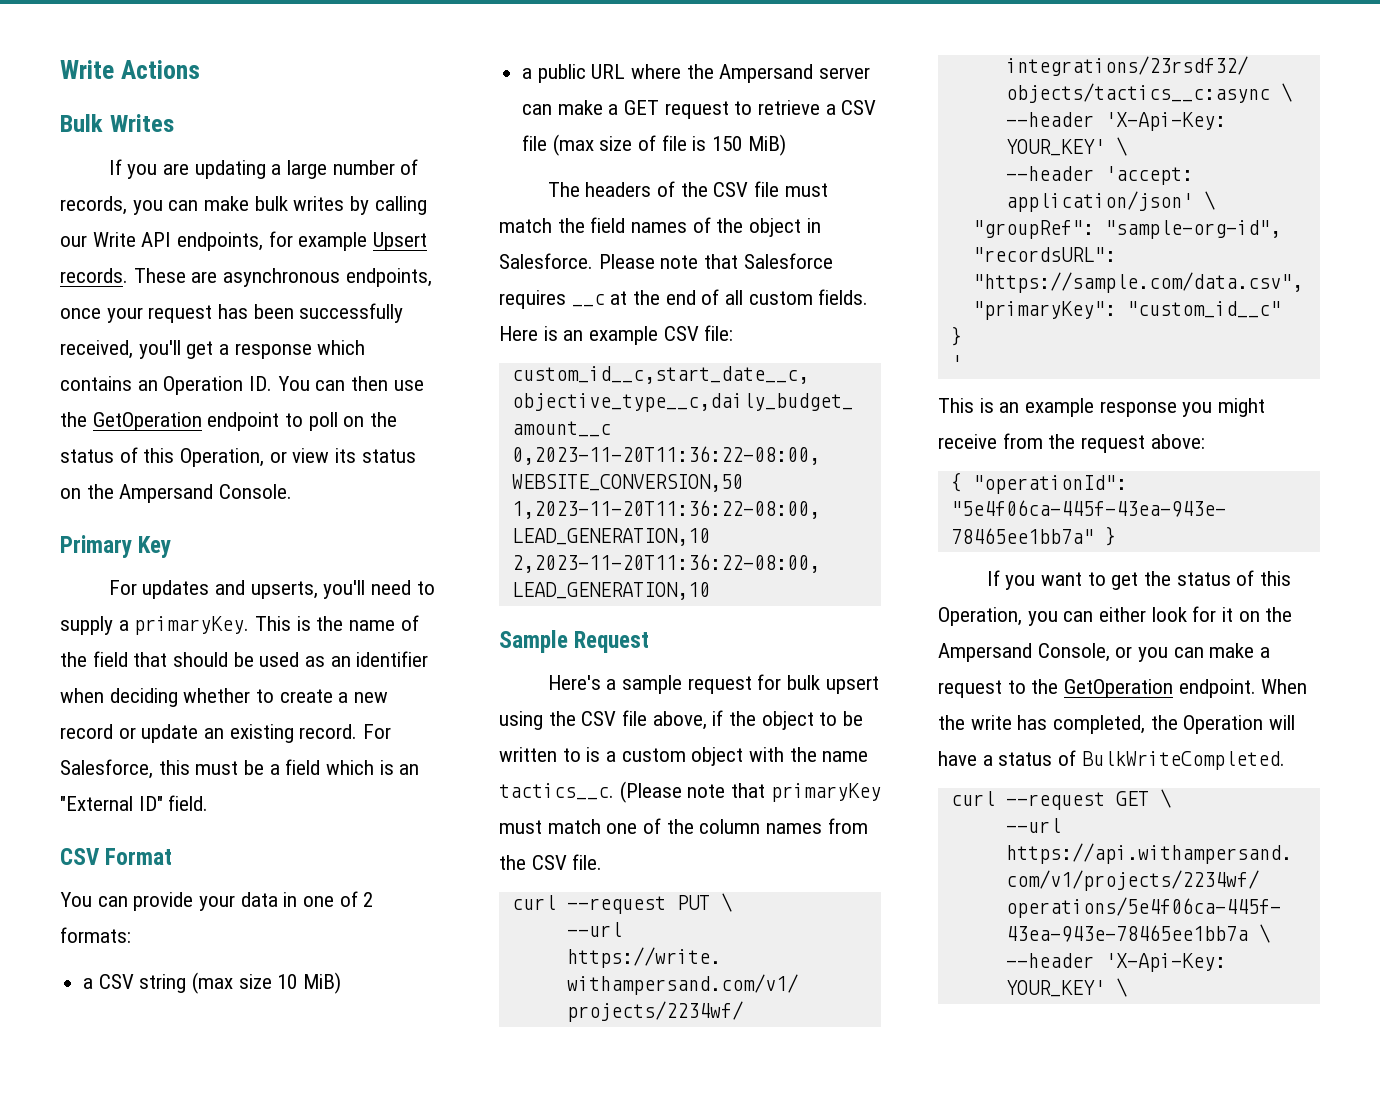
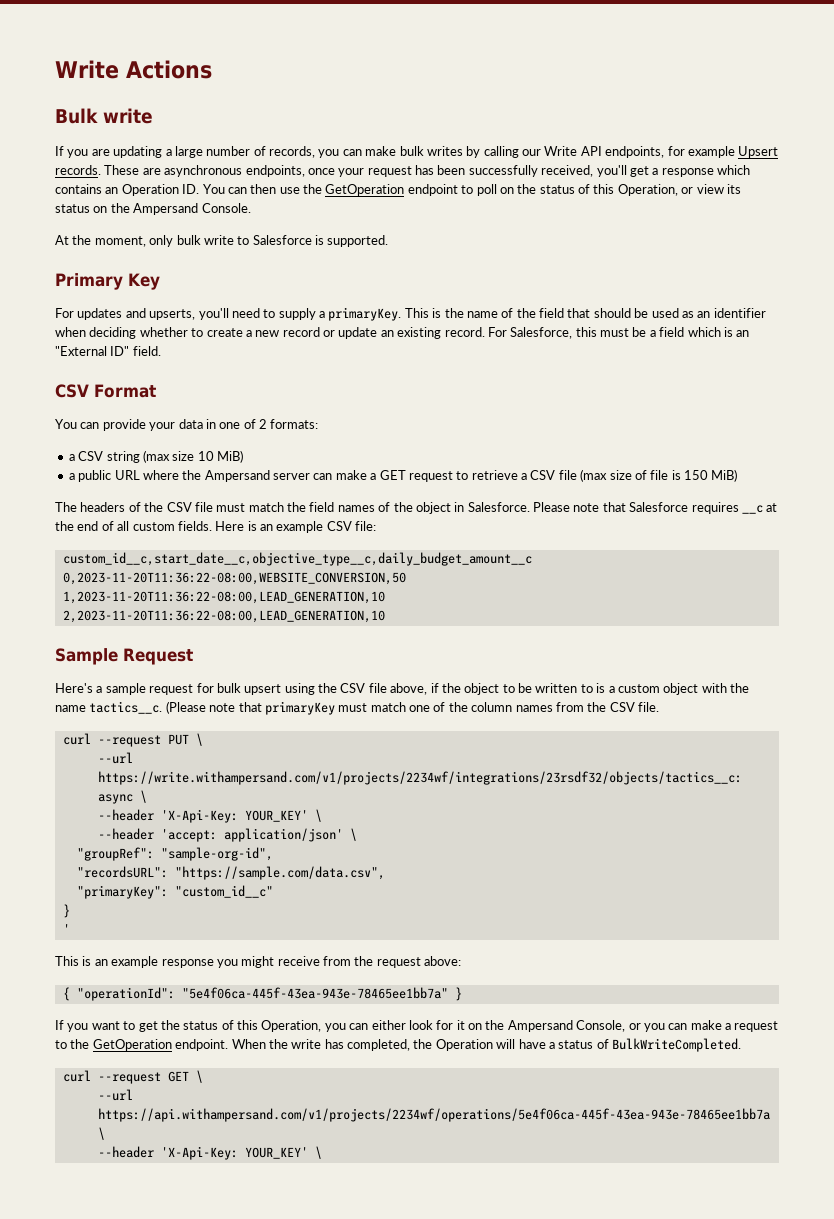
- Bulk Writes
+ Bulk write
+ At the moment, only bulk write to Salesforce is supported.

